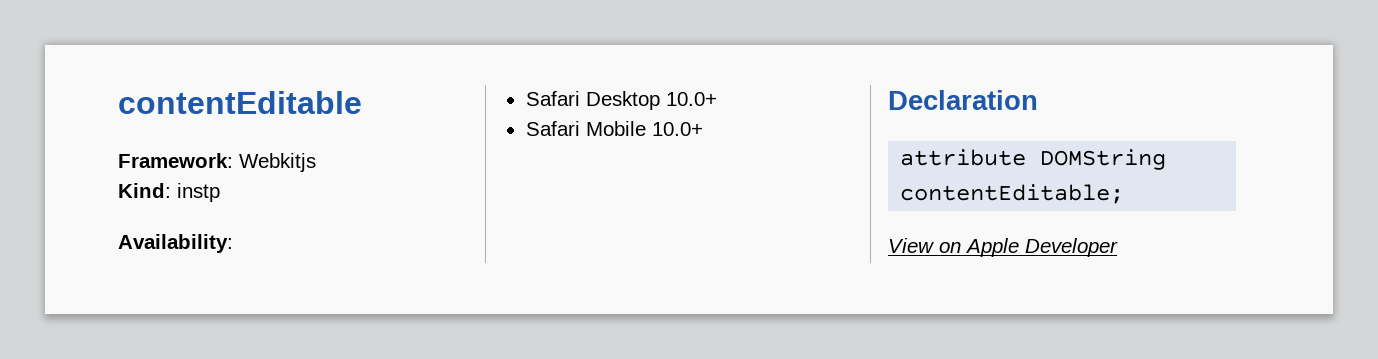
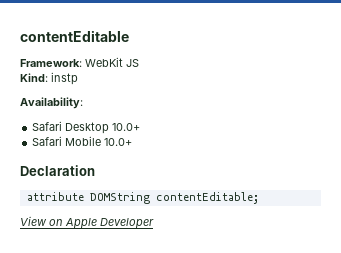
- Framework: Webkitjs
+ Framework: WebKit JS

